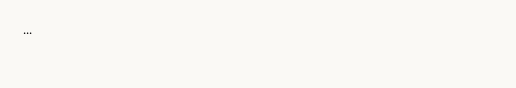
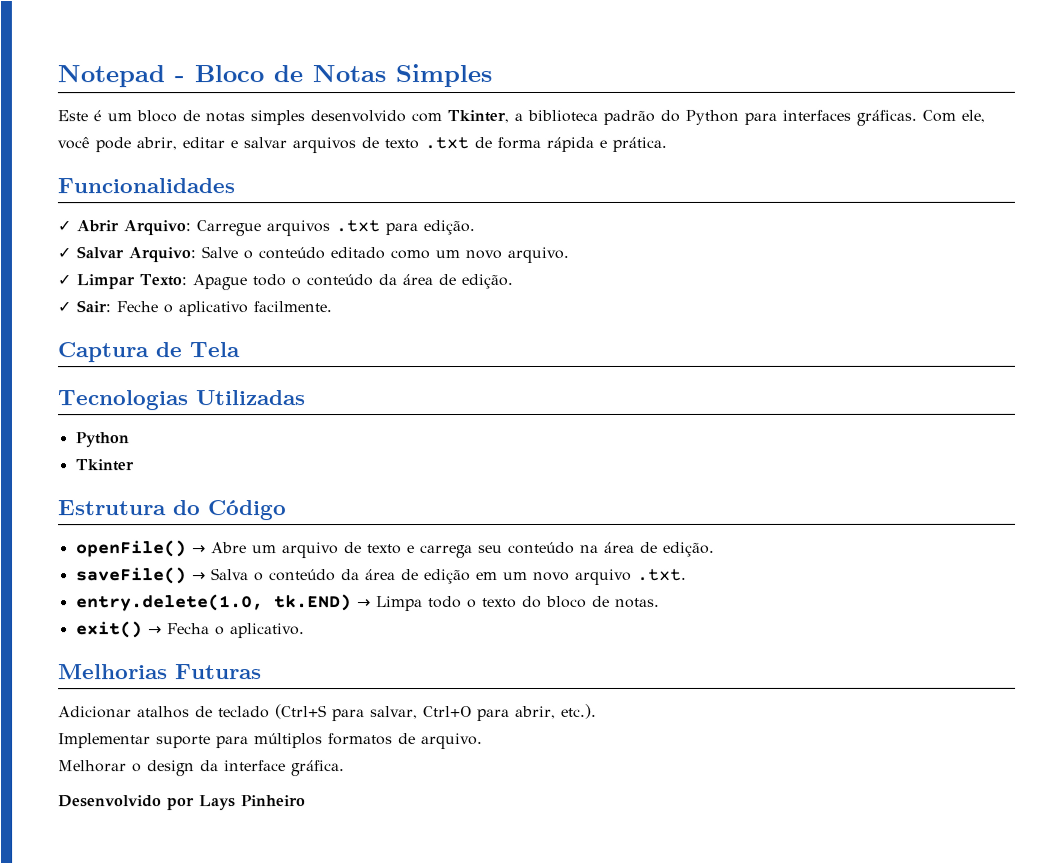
- ...
+ Notepad - Bloco de Notas Simples
+ Este é um bloco de notas simples desenvolvido com Tkinter, a biblioteca padrão do Python para interfaces gráficas. Com ele, você pode abrir, editar e salvar arquivos de texto .txt de forma rápida e prática.
+ Funcionalidades
+ ✓ Abrir Arquivo: Carregue arquivos .txt para edição.
+ ✓ Salvar Arquivo: Salve o conteúdo editado como um novo arquivo.
+ ✓ Limpar Texto: Apague todo o conteúdo da área de edição.
+ ✓ Sair: Feche o aplicativo facilmente.
+ Captura de Tela
+ Tecnologias Utilizadas
+ Python
+ Tkinter
+ Estrutura do Código
+ openFile() → Abre um arquivo de texto e carrega seu conteúdo na área de edição.
+ saveFile() → Salva o conteúdo da área de edição em um novo arquivo .txt.
+ entry.delete(1.0, tk.END) → Limpa todo o texto do bloco de notas.
+ exit() → Fecha o aplicativo.
+ Melhorias Futuras
+ Adicionar atalhos de teclado (Ctrl+S para salvar, Ctrl+O para abrir, etc.).
+ Implementar suporte para múltiplos formatos de arquivo.
+ Melhorar o design da interface gráfica.
+ Desenvolvido por Lays Pinheiro

